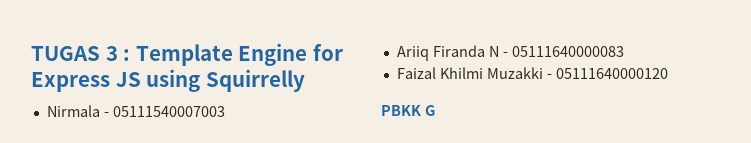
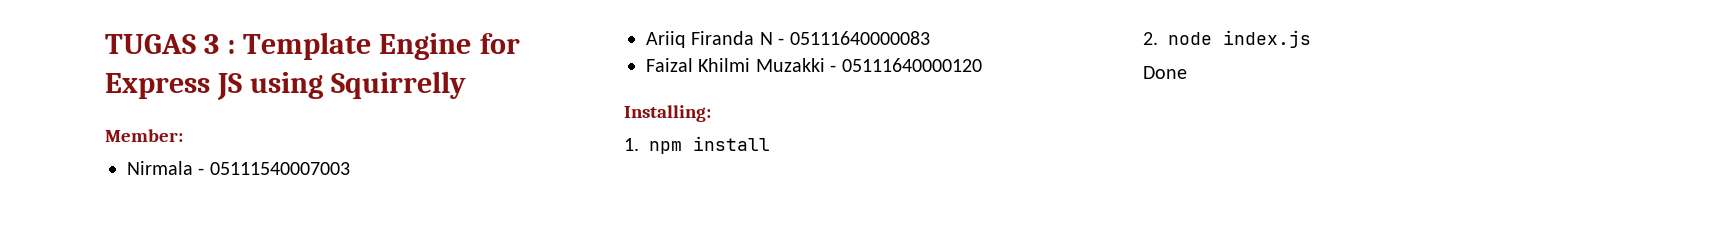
+ Member:
- PBKK G
+ Installing:
+ 1. npm install
+ 2. node index.js
+ Done

